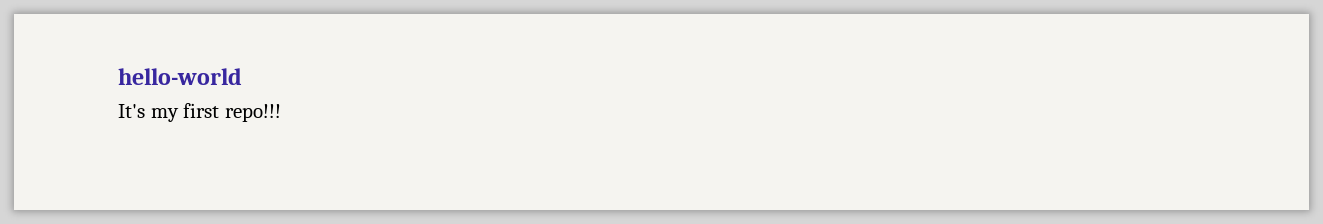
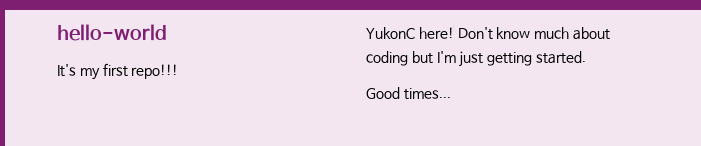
+ YukonC here! Don't know much about coding but I'm just getting started.
+ Good times...

